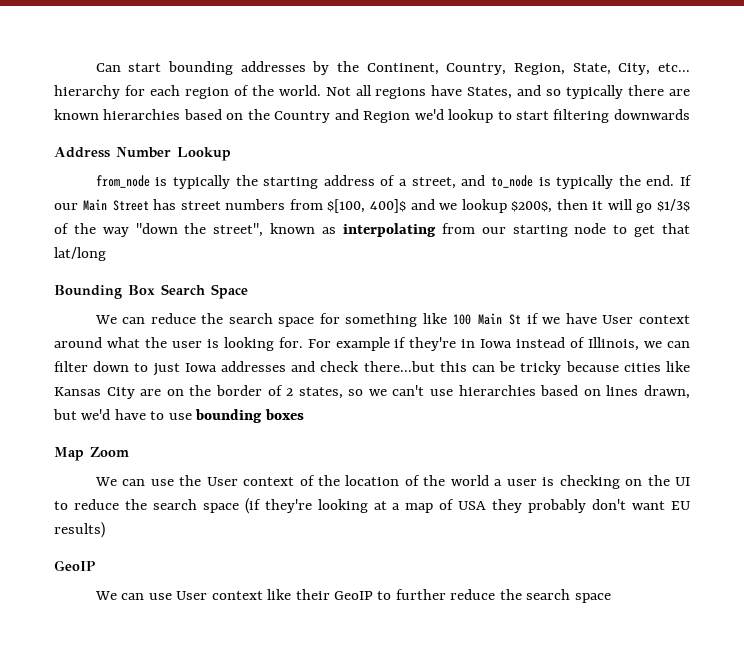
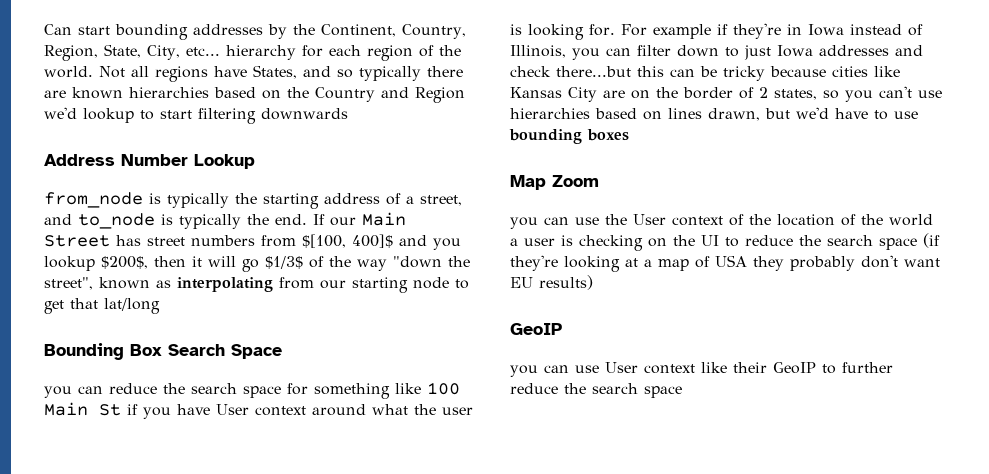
- If our Main Street has street numbers from $[100, 400]$ and we lookup $200$, then it will go $1/3$ of the way "down the street", known as interpolating from our starting node to get that lat/long
+ If our Main Street has street numbers from $[100, 400]$ and you lookup $200$, then it will go $1/3$ of the way "down the street", known as interpolating from our starting node to get that lat/long
- We can reduce the search space for something like 100 Main St if we have User context around what the user is looking for.
+ you can reduce the search space for something like 100 Main St if you have User context around what the user is looking for.
- For example if they're in Iowa instead of Illinois, we can filter down to just Iowa addresses and check there...but this can be tricky because cities like Kansas City are on the border of 2 states, so we can't use hierarchies based on lines drawn, but we'd have to use bounding boxes
+ For example if they're in Iowa instead of Illinois, you can filter down to just Iowa addresses and check there...but this can be tricky because cities like Kansas City are on the border of 2 states, so you can't use hierarchies based on lines drawn, but we'd have to use bounding boxes
- We can use the User context of the location of the world a user is checking on the UI to reduce the search space (if they're looking at a map of USA they probably don't want EU results)
+ you can use the User context of the location of the world a user is checking on the UI to reduce the search space (if they're looking at a map of USA they probably don't want EU results)
- We can use User context like their GeoIP to further reduce the search space
+ you can use User context like their GeoIP to further reduce the search space

